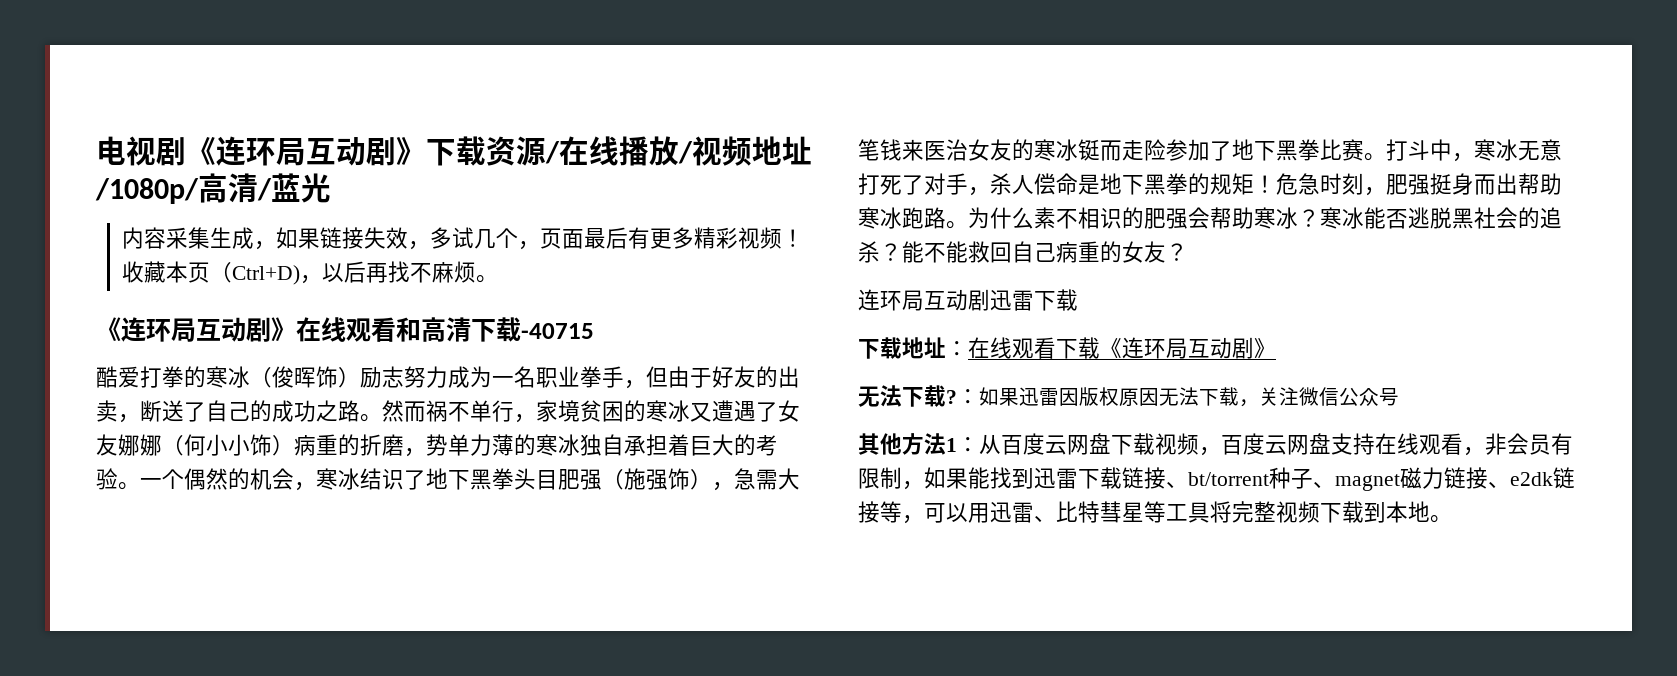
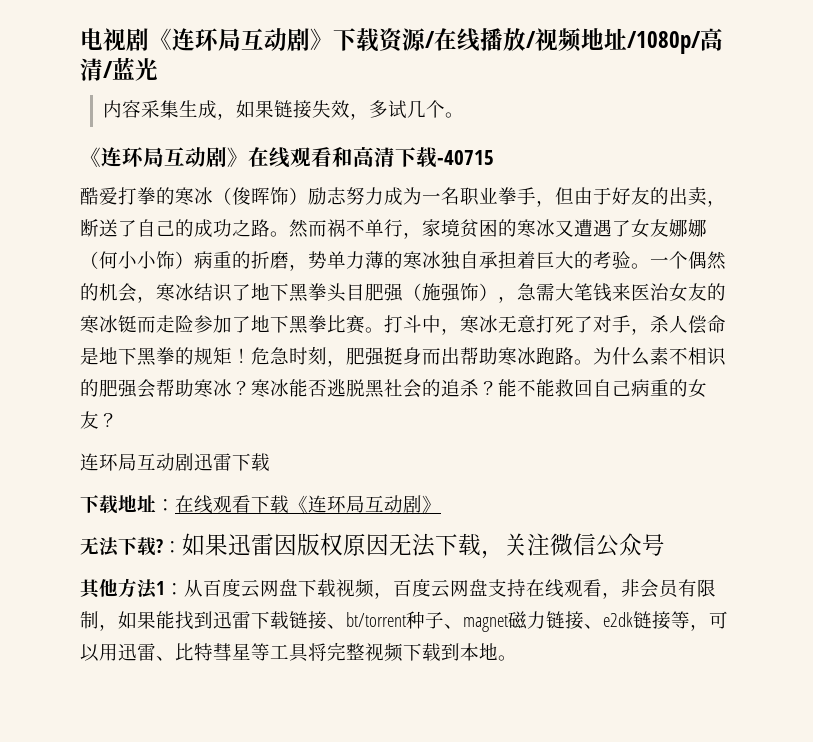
- 内容采集生成，如果链接失效，多试几个，页面最后有更多精彩视频！收藏本页（Ctrl+D)，以后再找不麻烦。
+ 内容采集生成，如果链接失效，多试几个。

